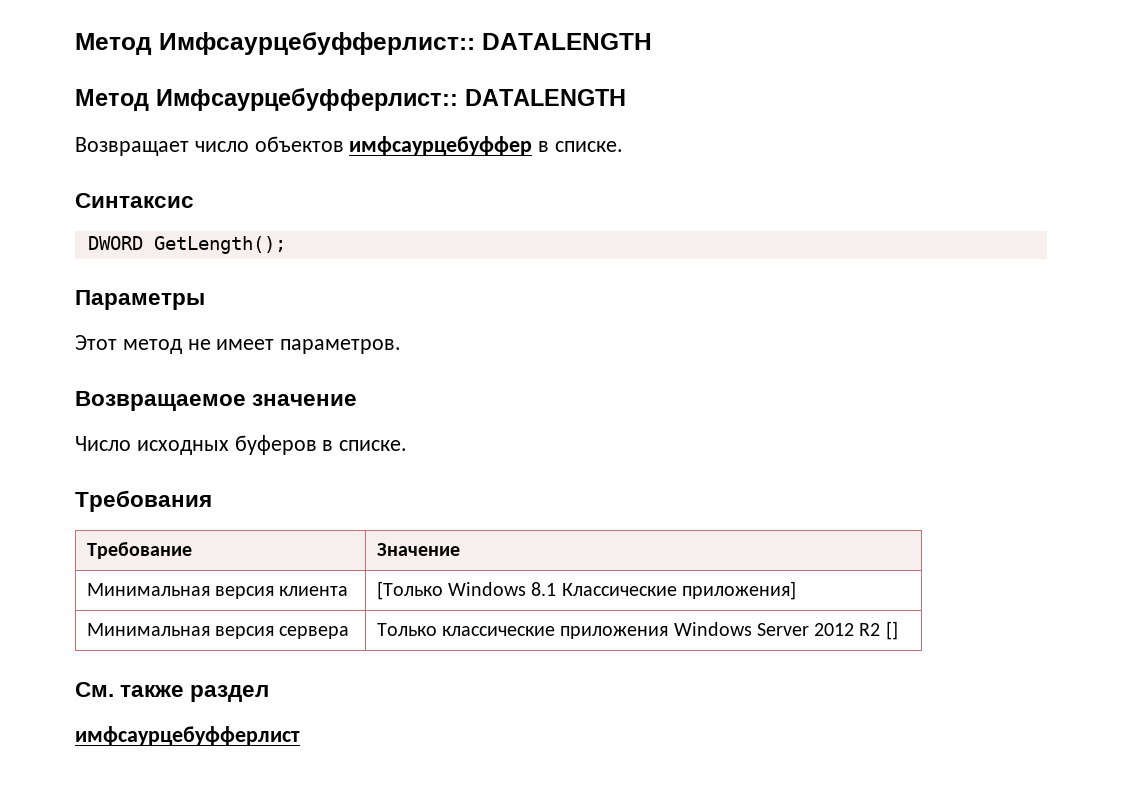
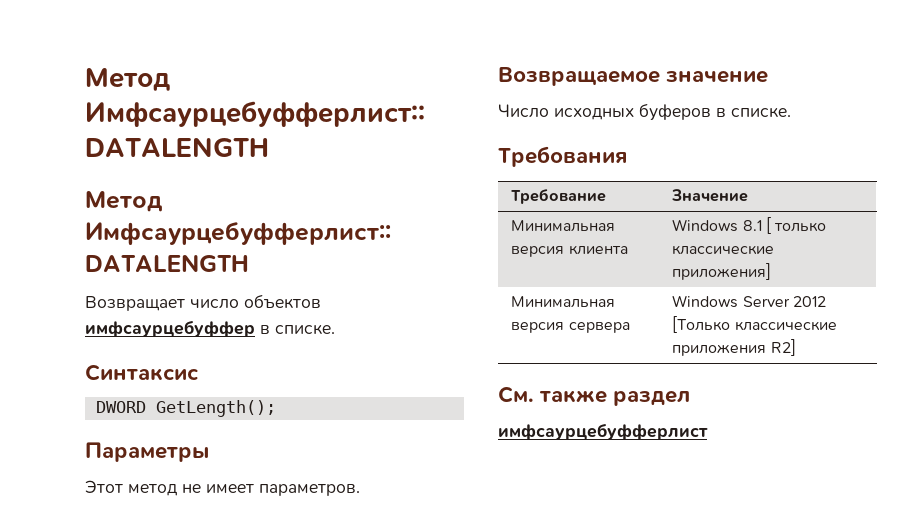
- Минимальная версия клиента | [Только Windows 8.1 Классические приложения]
+ Минимальная версия клиента | Windows 8.1 [ только классические приложения]
- Минимальная версия сервера | Только классические приложения Windows Server 2012 R2 []
+ Минимальная версия сервера | Windows Server 2012 [Только классические приложения R2]

